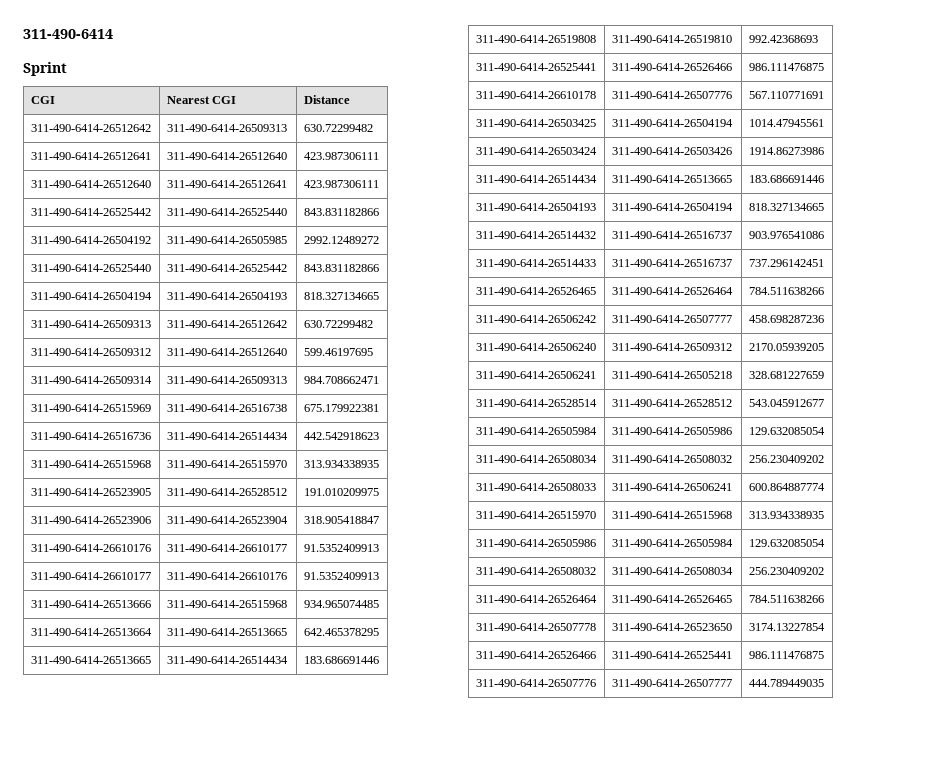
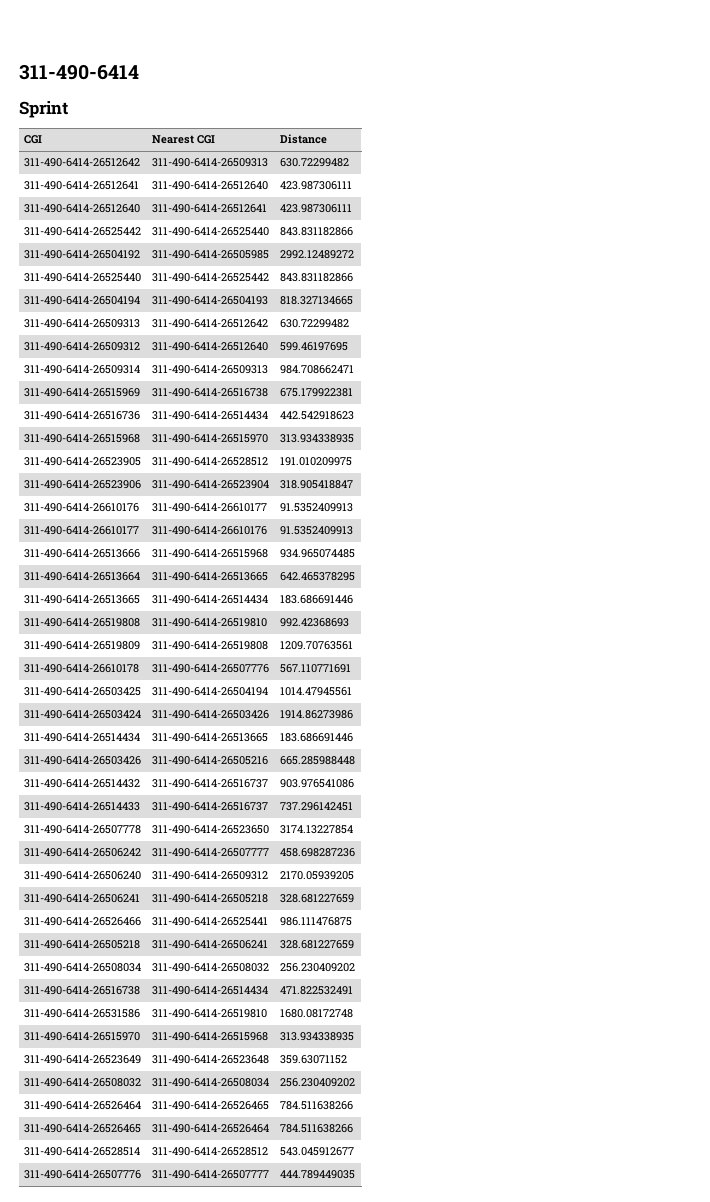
- 311-490-6414-26525441 | 311-490-6414-26526466 | 986.111476875
+ 311-490-6414-26519809 | 311-490-6414-26519808 | 1209.70763561
- 311-490-6414-26504193 | 311-490-6414-26504194 | 818.327134665
+ 311-490-6414-26503426 | 311-490-6414-26505216 | 665.285988448
- 311-490-6414-26526465 | 311-490-6414-26526464 | 784.511638266
+ 311-490-6414-26507778 | 311-490-6414-26523650 | 3174.13227854
- 311-490-6414-26528514 | 311-490-6414-26528512 | 543.045912677
- 311-490-6414-26505984 | 311-490-6414-26505986 | 129.632085054
+ 311-490-6414-26526466 | 311-490-6414-26525441 | 986.111476875
+ 311-490-6414-26505218 | 311-490-6414-26506241 | 328.681227659
  311-490-6414-26508034 | 311-490-6414-26508032 | 256.230409202
- 311-490-6414-26508033 | 311-490-6414-26506241 | 600.864887774
+ 311-490-6414-26516738 | 311-490-6414-26514434 | 471.822532491
+ 311-490-6414-26531586 | 311-490-6414-26519810 | 1680.08172748
- 311-490-6414-26505986 | 311-490-6414-26505984 | 129.632085054
+ 311-490-6414-26523649 | 311-490-6414-26523648 | 359.63071152
- 311-490-6414-26507778 | 311-490-6414-26523650 | 3174.13227854
- 311-490-6414-26526466 | 311-490-6414-26525441 | 986.111476875
+ 311-490-6414-26526465 | 311-490-6414-26526464 | 784.511638266
+ 311-490-6414-26528514 | 311-490-6414-26528512 | 543.045912677

